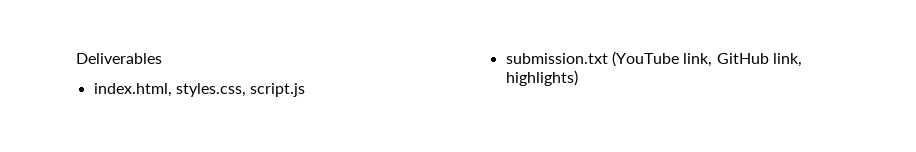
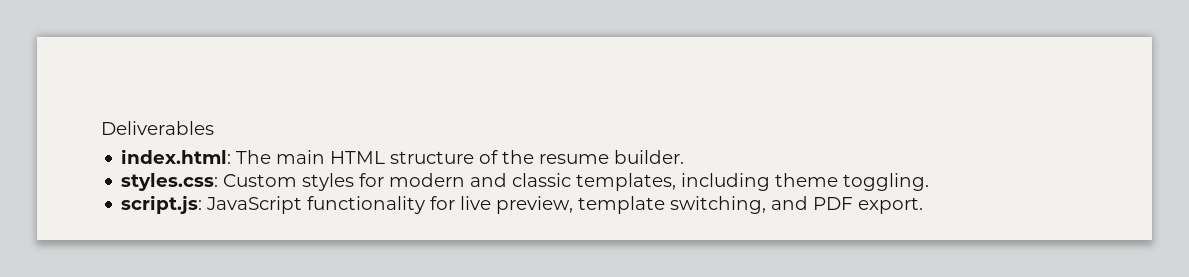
- index.html, styles.css, script.js
- submission.txt (YouTube link, GitHub link, highlights)
+ index.html: The main HTML structure of the resume builder.
+ styles.css: Custom styles for modern and classic templates, including theme toggling.
+ script.js: JavaScript functionality for live preview, template switching, and PDF export.

